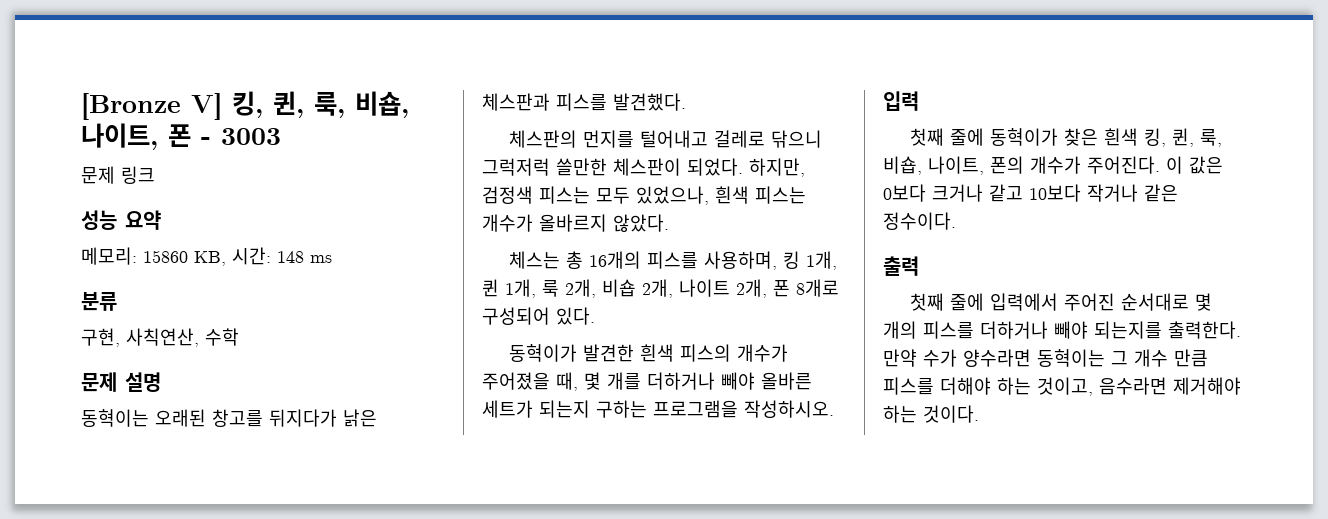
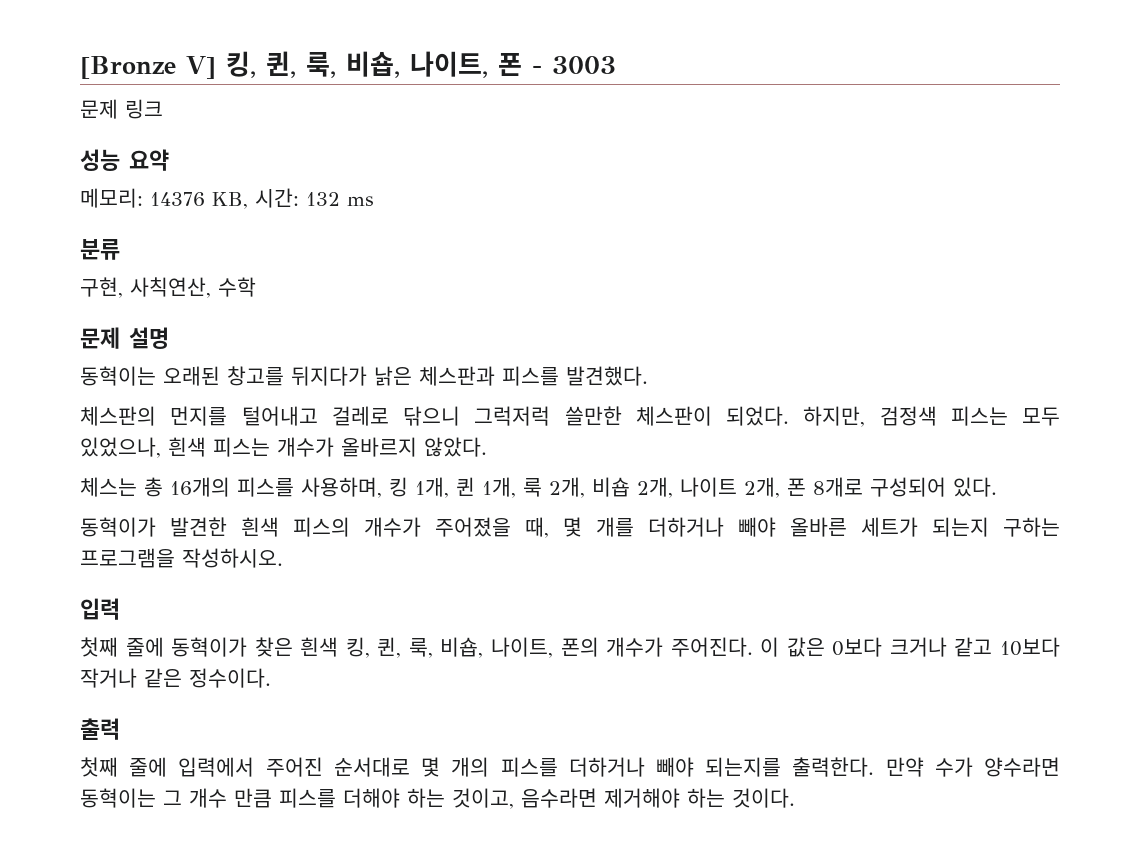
- 메모리: 15860 KB, 시간: 148 ms
+ 메모리: 14376 KB, 시간: 132 ms

